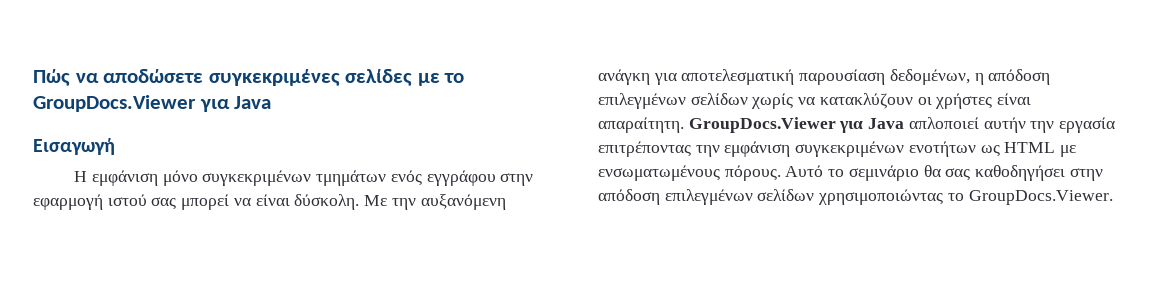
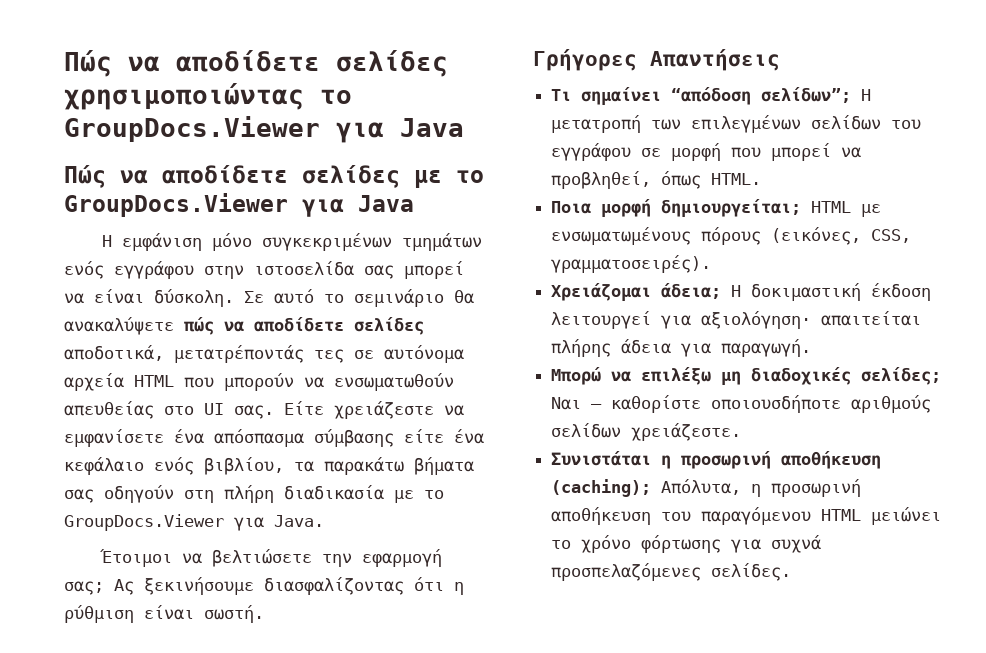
- Πώς να αποδώσετε συγκεκριμένες σελίδες με το GroupDocs.Viewer για Java
+ Πώς να αποδίδετε σελίδες χρησιμοποιώντας το GroupDocs.Viewer για Java
+ Πώς να αποδίδετε σελίδες με το GroupDocs.Viewer για Java
- Εισαγωγή
- Η εμφάνιση μόνο συγκεκριμένων τμημάτων ενός εγγράφου στην εφαρμογή ιστού σας μπορεί να είναι δύσκολη.
+ Η εμφάνιση μόνο συγκεκριμένων τμημάτων ενός εγγράφου στην ιστοσελίδα σας μπορεί να είναι δύσκολη.
- Με την αυξανόμενη ανάγκη για αποτελεσματική παρουσίαση δεδομένων, η απόδοση επιλεγμένων σελίδων χωρίς να κατακλύζουν οι χρήστες είναι απαραίτητη. GroupDocs.Viewer για Java απλοποιεί αυτήν την εργασία επιτρέποντας την εμφάνιση συγκεκριμένων ενοτήτων ως HTML με ενσωματωμένους πόρους. Αυτό το σεμινάριο θα σας καθοδηγήσει στην απόδοση επιλεγμένων σελίδων χρησιμοποιώντας το GroupDocs.Viewer.
+ Σε αυτό το σεμινάριο θα ανακαλύψετε πώς να αποδίδετε σελίδες αποδοτικά, μετατρέποντάς τες σε αυτόνομα αρχεία HTML που μπορούν να ενσωματωθούν απευθείας στο UI σας. Είτε χρειάζεστε να εμφανίσετε ένα απόσπασμα σύμβασης είτε ένα κεφάλαιο ενός βιβλίου, τα παρακάτω βήματα σας οδηγούν στη πλήρη διαδικασία με το GroupDocs.Viewer για Java.
+ Έτοιμοι να βελτιώσετε την εφαρμογή σας; Ας ξεκινήσουμε διασφαλίζοντας ότι η ρύθμιση είναι σωστή.
+ Γρήγορες Απαντήσεις
+ Τι σημαίνει “απόδοση σελίδων”; Η μετατροπή των επιλεγμένων σελίδων του εγγράφου σε μορφή που μπορεί να προβληθεί, όπως HTML.
+ Ποια μορφή δημιουργείται; HTML με ενσωματωμένους πόρους (εικόνες, CSS, γραμματοσειρές).
+ Χρειάζομαι άδεια; Η δοκιμαστική έκδοση λειτουργεί για αξιολόγηση· απαιτείται πλήρης άδεια για παραγωγή.
+ Μπορώ να επιλέξω μη διαδοχικές σελίδες; Ναι – καθορίστε οποιουσδήποτε αριθμούς σελίδων χρειάζεστε.
+ Συνιστάται η προσωρινή αποθήκευση (caching); Απόλυτα, η προσωρινή αποθήκευση του παραγόμενου HTML μειώνει το χρόνο φόρτωσης για συχνά προσπελαζόμενες σελίδες.

